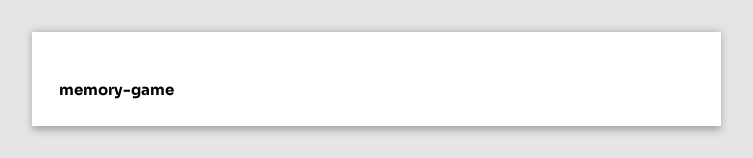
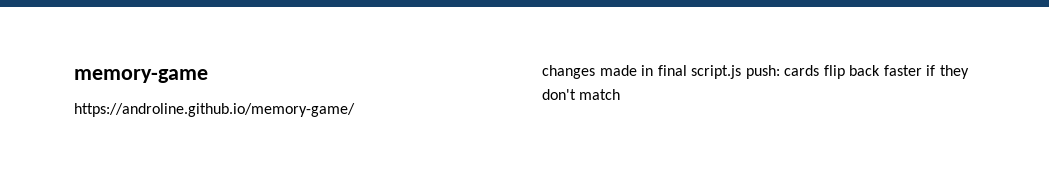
+ https://androline.github.io/memory-game/
+ changes made in final script.js push: cards flip back faster if they don't match

